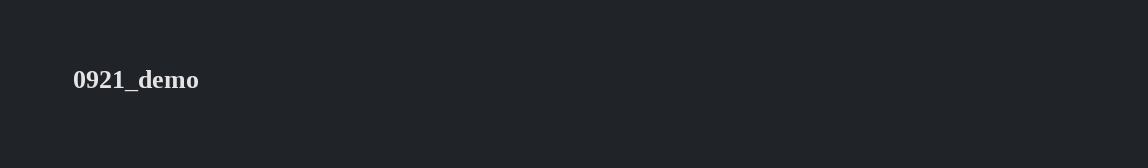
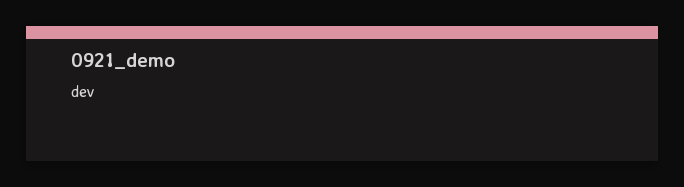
+ dev

